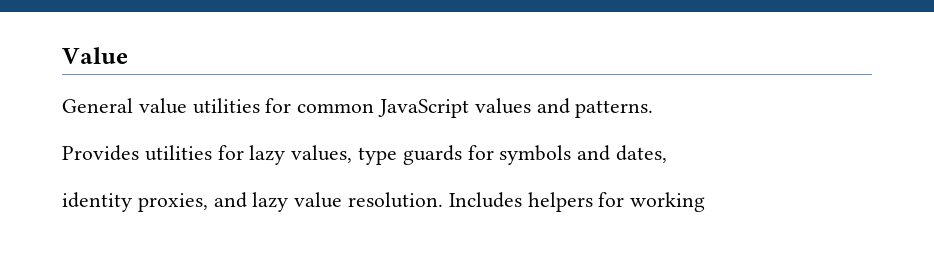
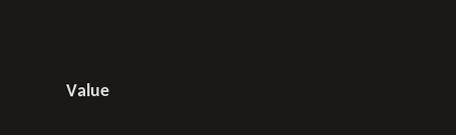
- General value utilities for common JavaScript values and patterns.
- Provides utilities for lazy values, type guards for symbols and dates,
- identity proxies, and lazy value resolution. Includes helpers for working

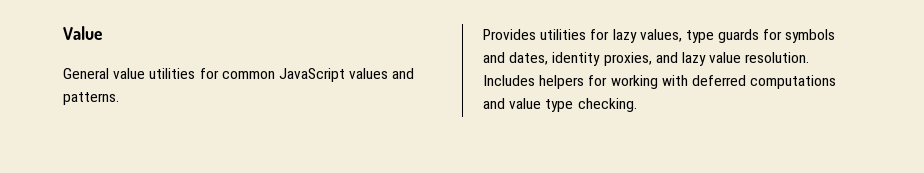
+ General value utilities for common JavaScript values and patterns.
+ Provides utilities for lazy values, type guards for symbols and dates, identity proxies, and lazy value resolution. Includes helpers for working with deferred computations and value type checking.

